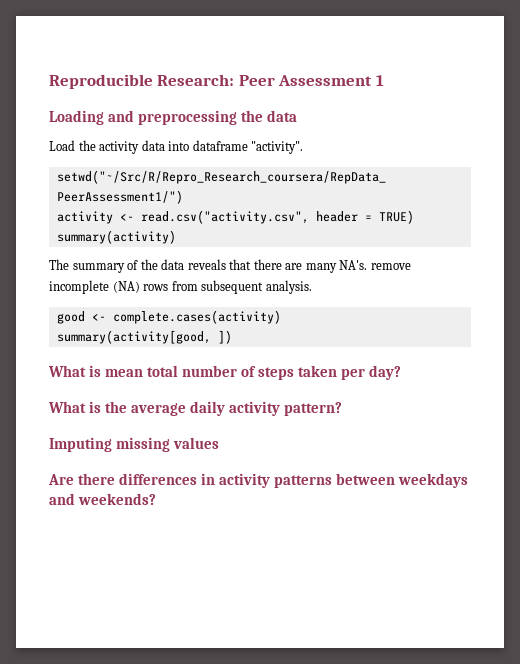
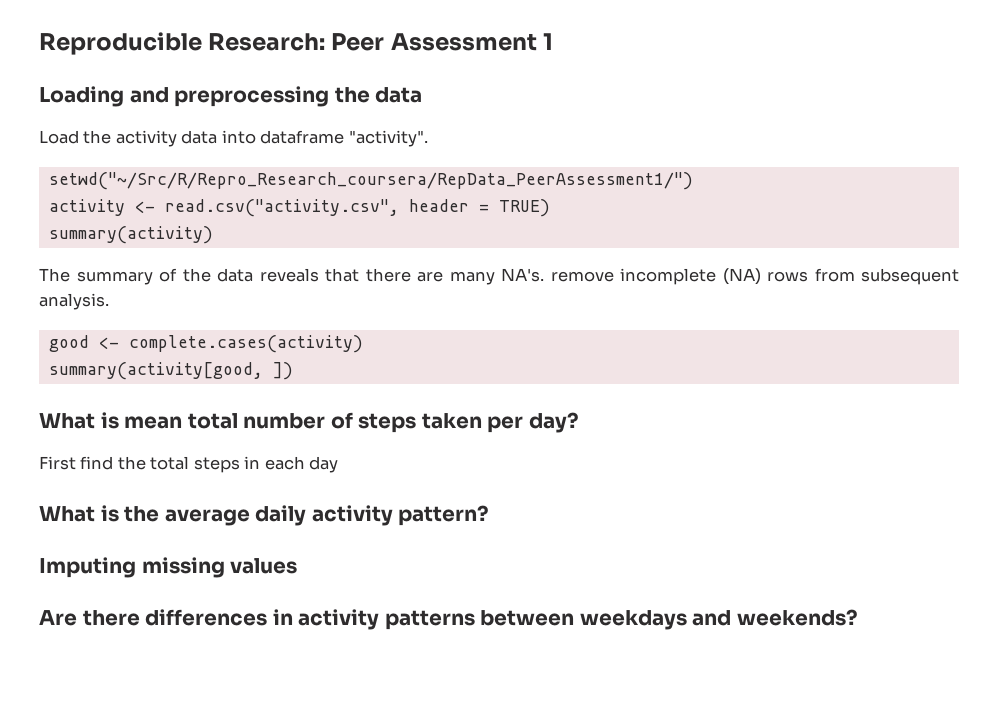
+ First find the total steps in each day

